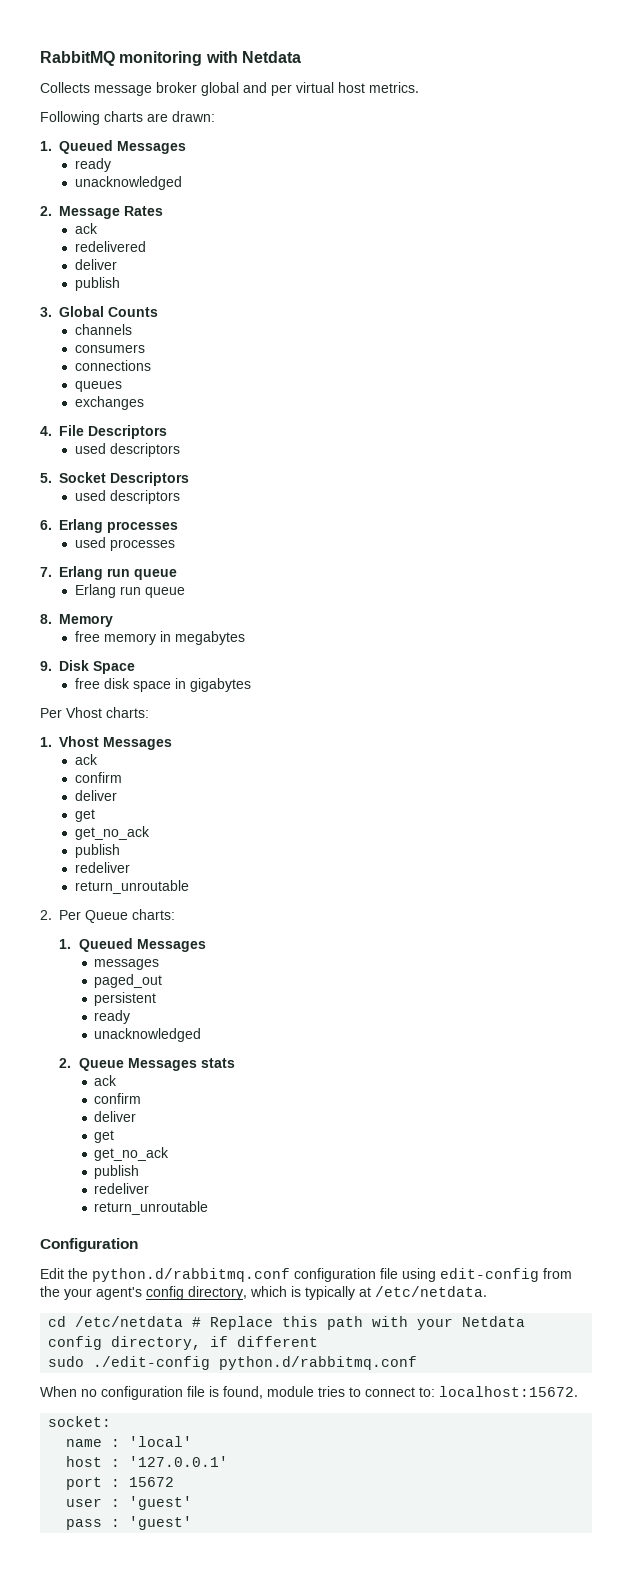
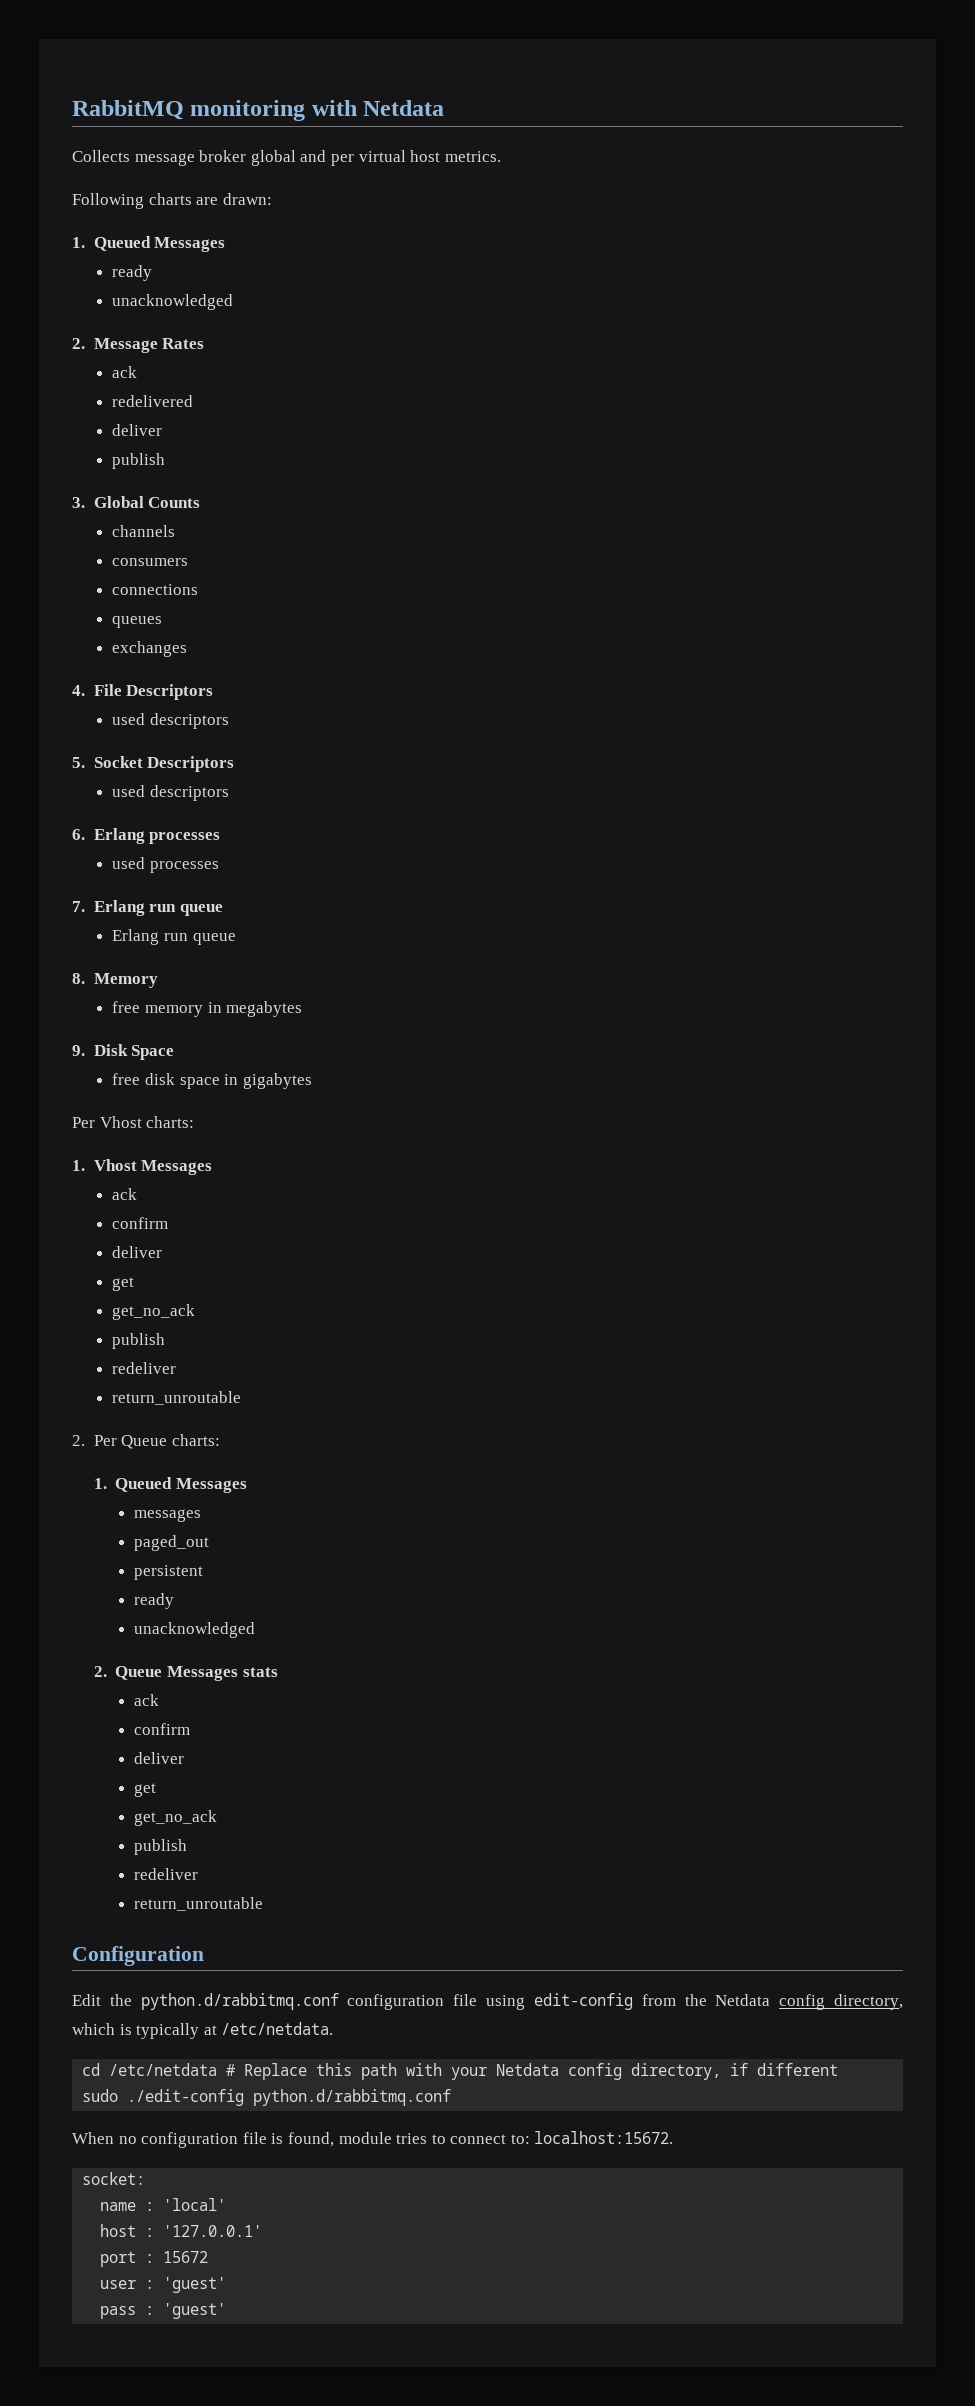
- Edit the python.d/rabbitmq.conf configuration file using edit-config from the your agent's config directory, which is typically at /etc/netdata.
+ Edit the python.d/rabbitmq.conf configuration file using edit-config from the Netdata config directory, which is typically at /etc/netdata.

